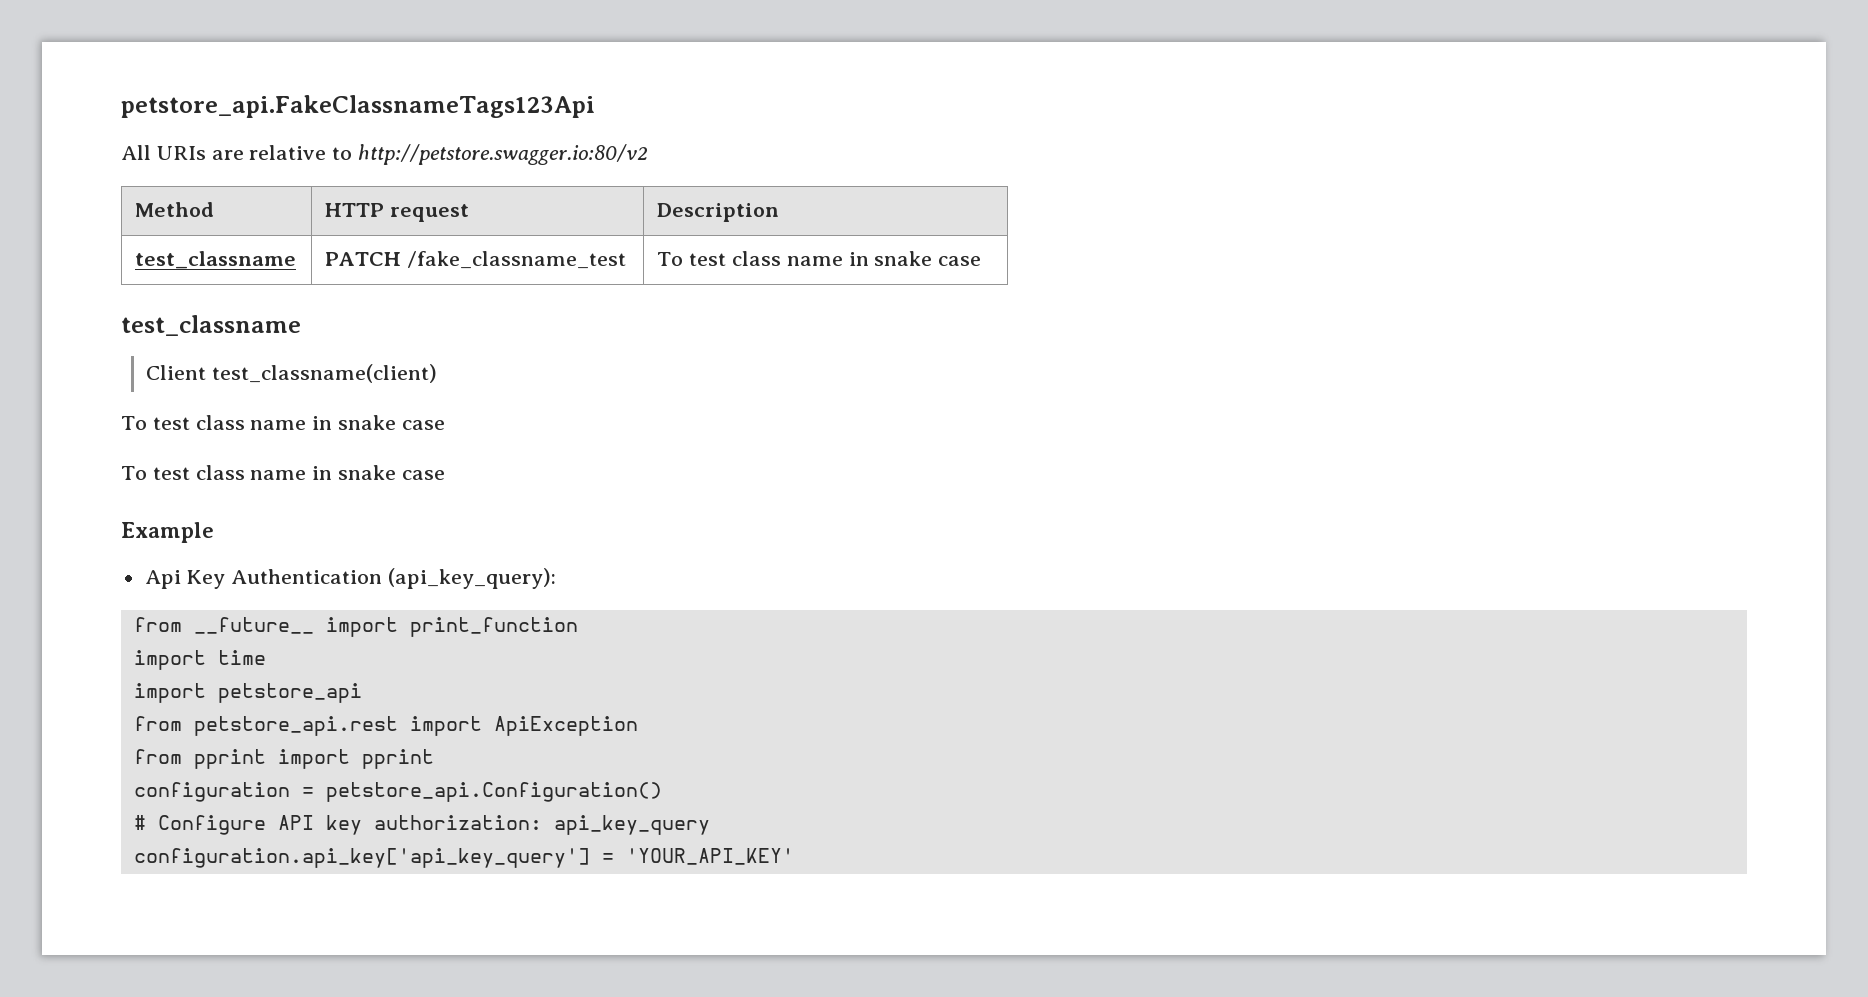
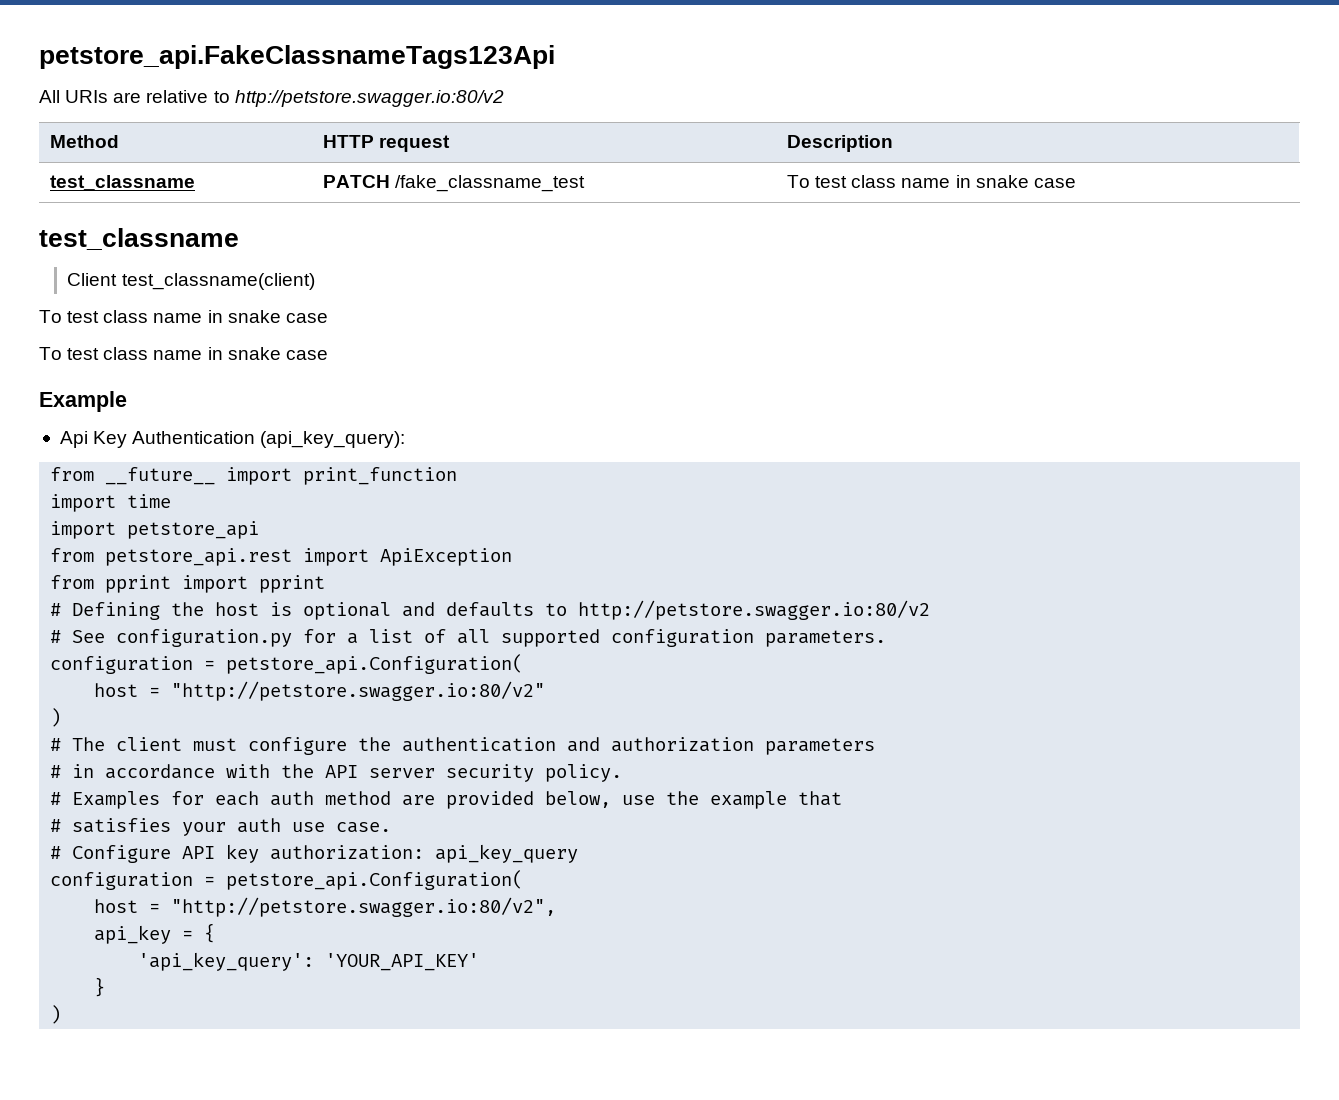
- configuration = petstore_api.Configuration()
+ # Defining the host is optional and defaults to http://petstore.swagger.io:80/v2
+ # See configuration.py for a list of all supported configuration parameters.
+ configuration = petstore_api.Configuration(
+ host = "http://petstore.swagger.io:80/v2"
+ )
+ # The client must configure the authentication and authorization parameters
+ # in accordance with the API server security policy.
+ # Examples for each auth method are provided below, use the example that
+ # satisfies your auth use case.
  # Configure API key authorization: api_key_query
- configuration.api_key['api_key_query'] = 'YOUR_API_KEY'
+ configuration = petstore_api.Configuration(
+ host = "http://petstore.swagger.io:80/v2",
+ api_key = {
+ 'api_key_query': 'YOUR_API_KEY'
+ }
+ )

